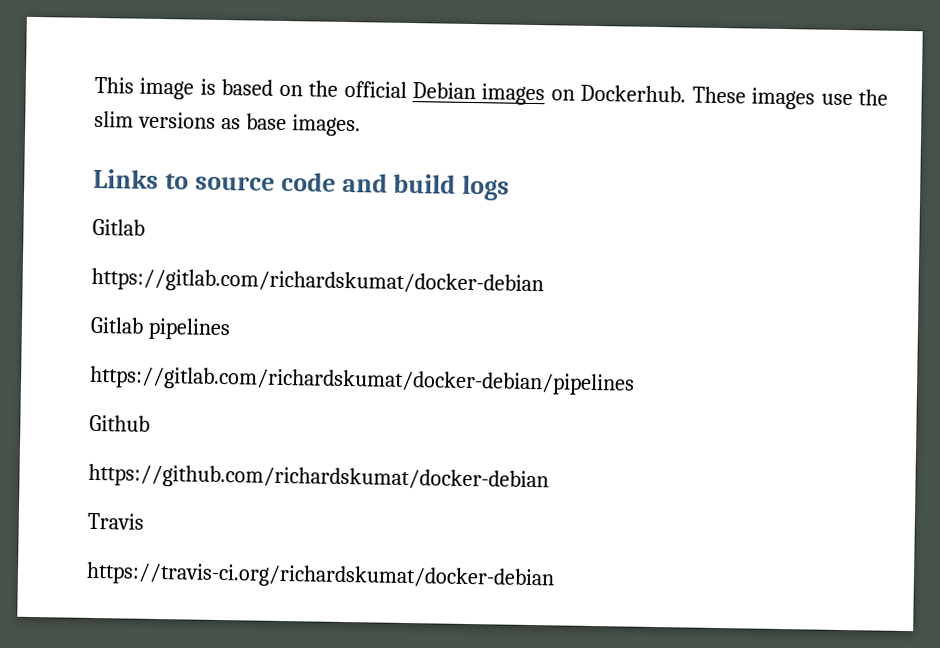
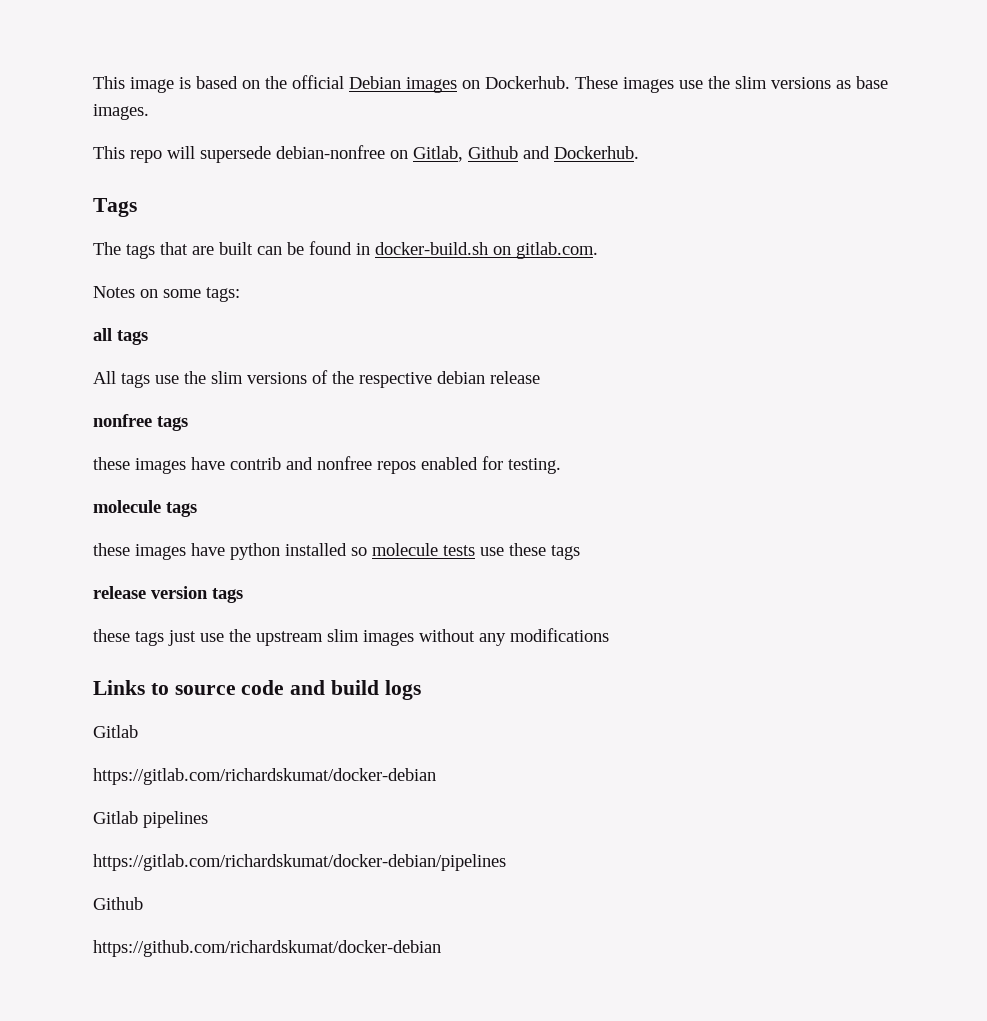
+ This repo will supersede debian-nonfree on Gitlab, Github and Dockerhub.
+ Tags
+ The tags that are built can be found in docker-build.sh on gitlab.com.
+ Notes on some tags:
+ all tags
+ All tags use the slim versions of the respective debian release
+ nonfree tags
+ these images have contrib and nonfree repos enabled for testing.
+ molecule tags
+ these images have python installed so molecule tests use these tags
+ release version tags
+ these tags just use the upstream slim images without any modifications
- Travis
- https://travis-ci.org/richardskumat/docker-debian

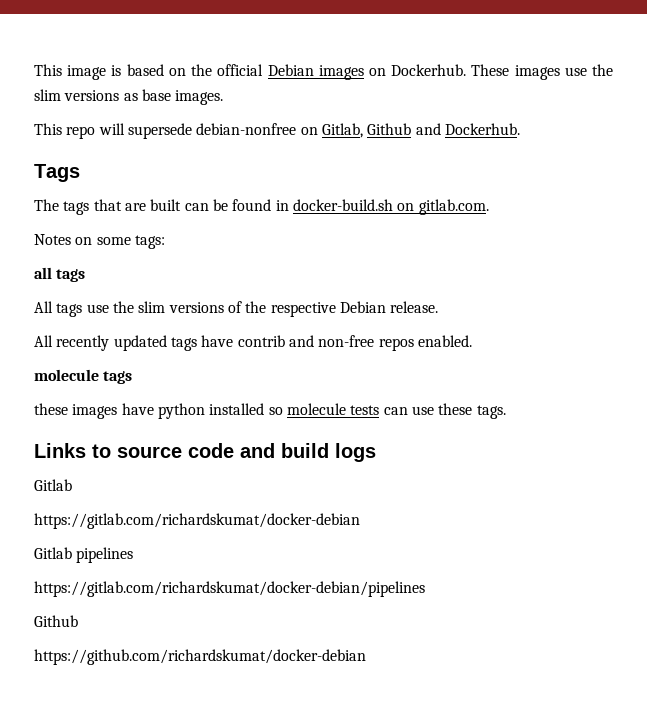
- All tags use the slim versions of the respective debian release
- nonfree tags
- these images have contrib and nonfree repos enabled for testing.
+ All tags use the slim versions of the respective Debian release.
+ All recently updated tags have contrib and non-free repos enabled.
- these images have python installed so molecule tests use these tags
- release version tags
- these tags just use the upstream slim images without any modifications
+ these images have python installed so molecule tests can use these tags.

